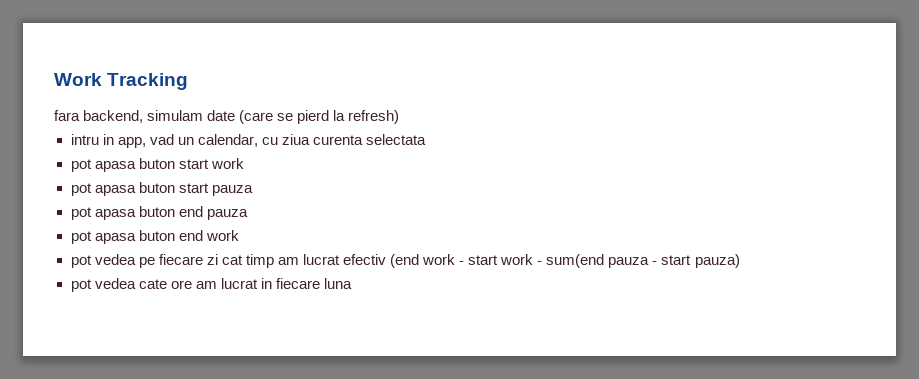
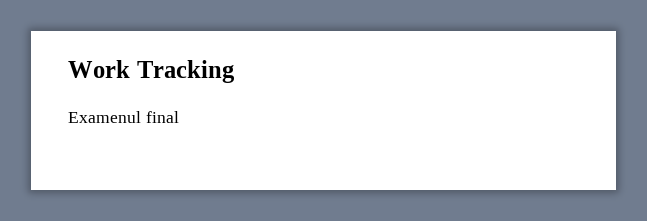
- fara backend, simulam date (care se pierd la refresh)
- intru in app, vad un calendar, cu ziua curenta selectata
- pot apasa buton start work
- pot apasa buton start pauza
- pot apasa buton end pauza
- pot apasa buton end work
- pot vedea pe fiecare zi cat timp am lucrat efectiv (end work - start work - sum(end pauza - start pauza)
- pot vedea cate ore am lucrat in fiecare luna
+ Examenul final

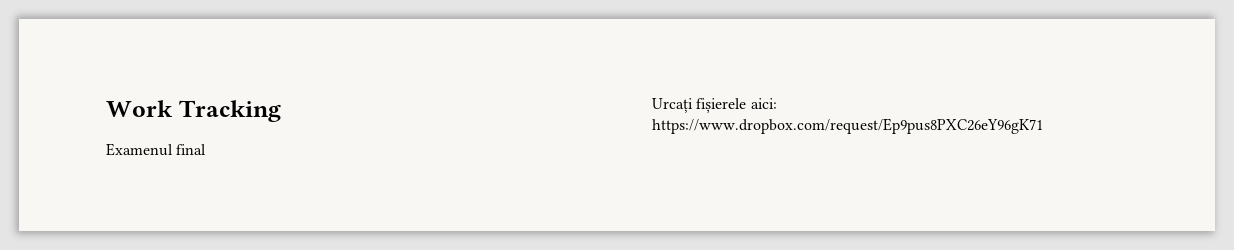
+ Urcați fișierele aici: https://www.dropbox.com/request/Ep9pus8PXC26eY96gK71

